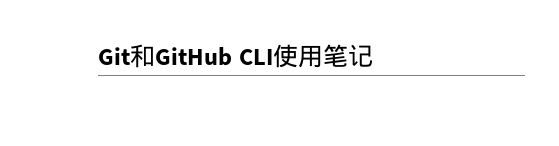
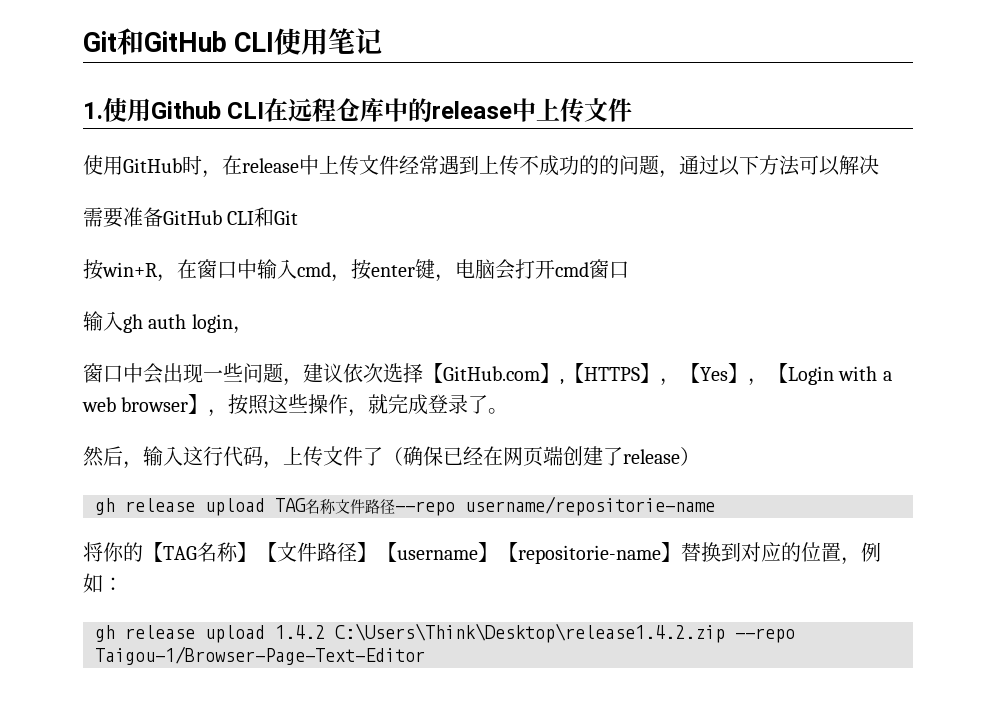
+ 1.使用Github CLI在远程仓库中的release中上传文件
+ 使用GitHub时，在release中上传文件经常遇到上传不成功的的问题，通过以下方法可以解决
+ 需要准备GitHub CLI和Git
+ 按win+R，在窗口中输入cmd，按enter键，电脑会打开cmd窗口
+ 输入gh auth login，
+ 窗口中会出现一些问题，建议依次选择【GitHub.com】,【HTTPS】，【Yes】，【Login with a web browser】，按照这些操作，就完成登录了。
+ 然后，输入这行代码，上传文件了（确保已经在网页端创建了release）
+ gh release upload TAG名称文件路径--repo username/repositorie-name
+ 将你的【TAG名称】【文件路径】【username】【repositorie-name】替换到对应的位置，例如：
+ gh release upload 1.4.2 C:\Users\Think\Desktop\release1.4.2.zip --repo Taigou-1/Browser-Page-Text-Editor

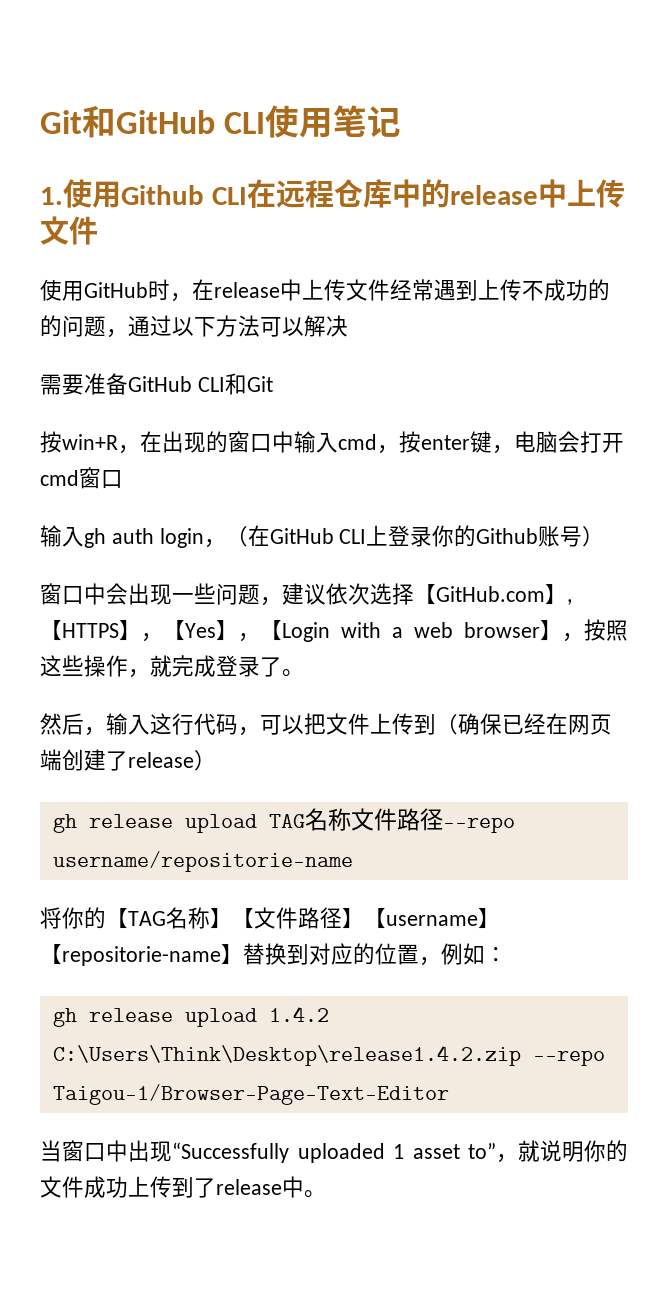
- 按win+R，在窗口中输入cmd，按enter键，电脑会打开cmd窗口
+ 按win+R，在出现的窗口中输入cmd，按enter键，电脑会打开cmd窗口
- 输入gh auth login，
+ 输入gh auth login，（在GitHub CLI上登录你的Github账号）
- 然后，输入这行代码，上传文件了（确保已经在网页端创建了release）
+ 然后，输入这行代码，可以把文件上传到（确保已经在网页端创建了release）
+ 当窗口中出现“Successfully uploaded 1 asset to”，就说明你的文件成功上传到了release中。

